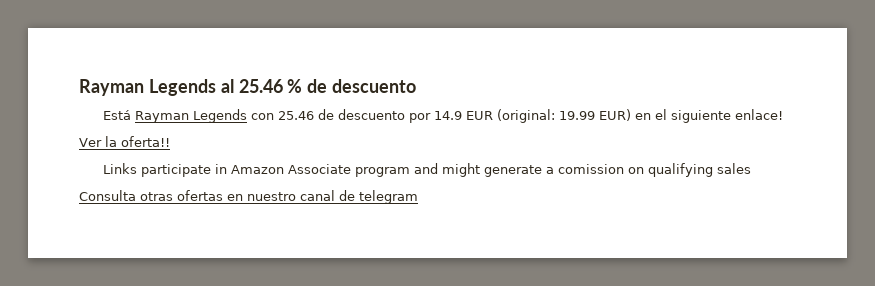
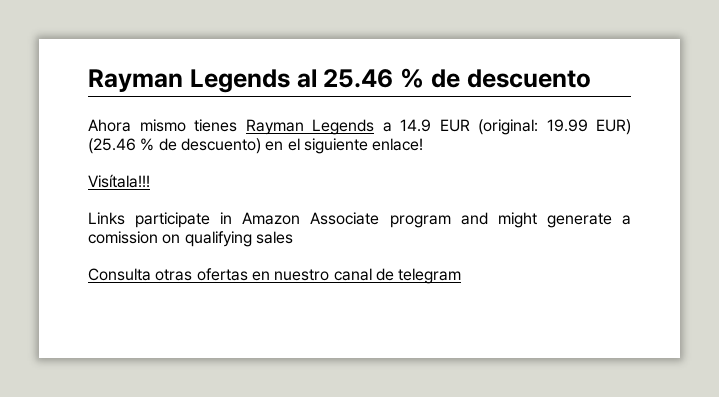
- Está Rayman Legends con 25.46 de descuento por 14.9 EUR (original: 19.99 EUR) en el siguiente enlace!
+ Ahora mismo tienes Rayman Legends a 14.9 EUR (original: 19.99 EUR) (25.46 % de descuento) en el siguiente enlace!
- Ver la oferta!!
+ Visítala!!!

